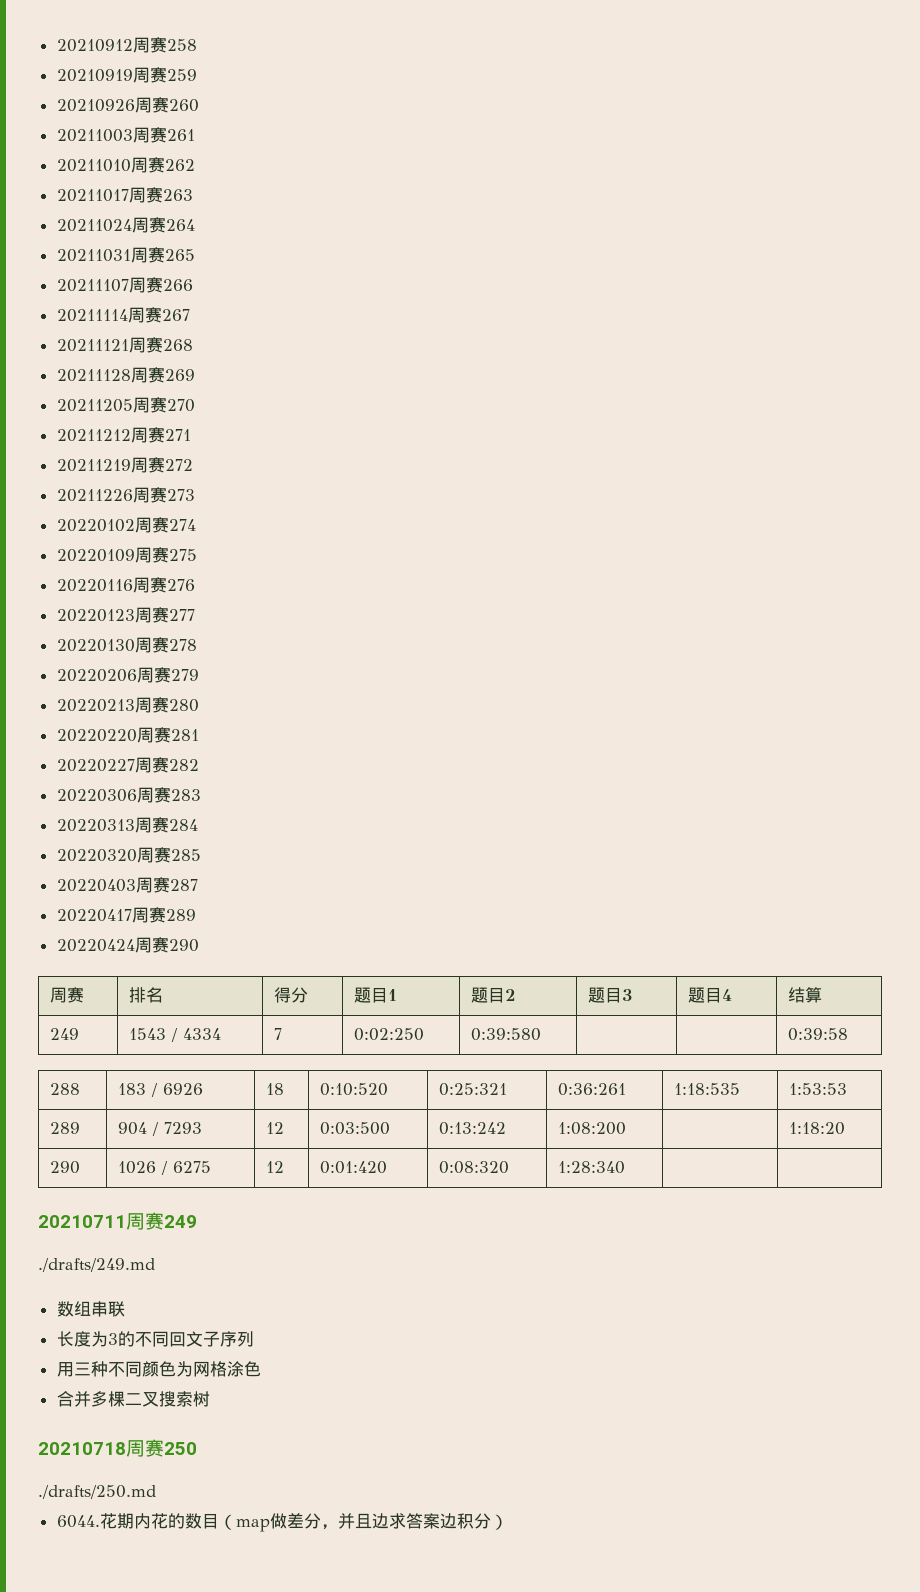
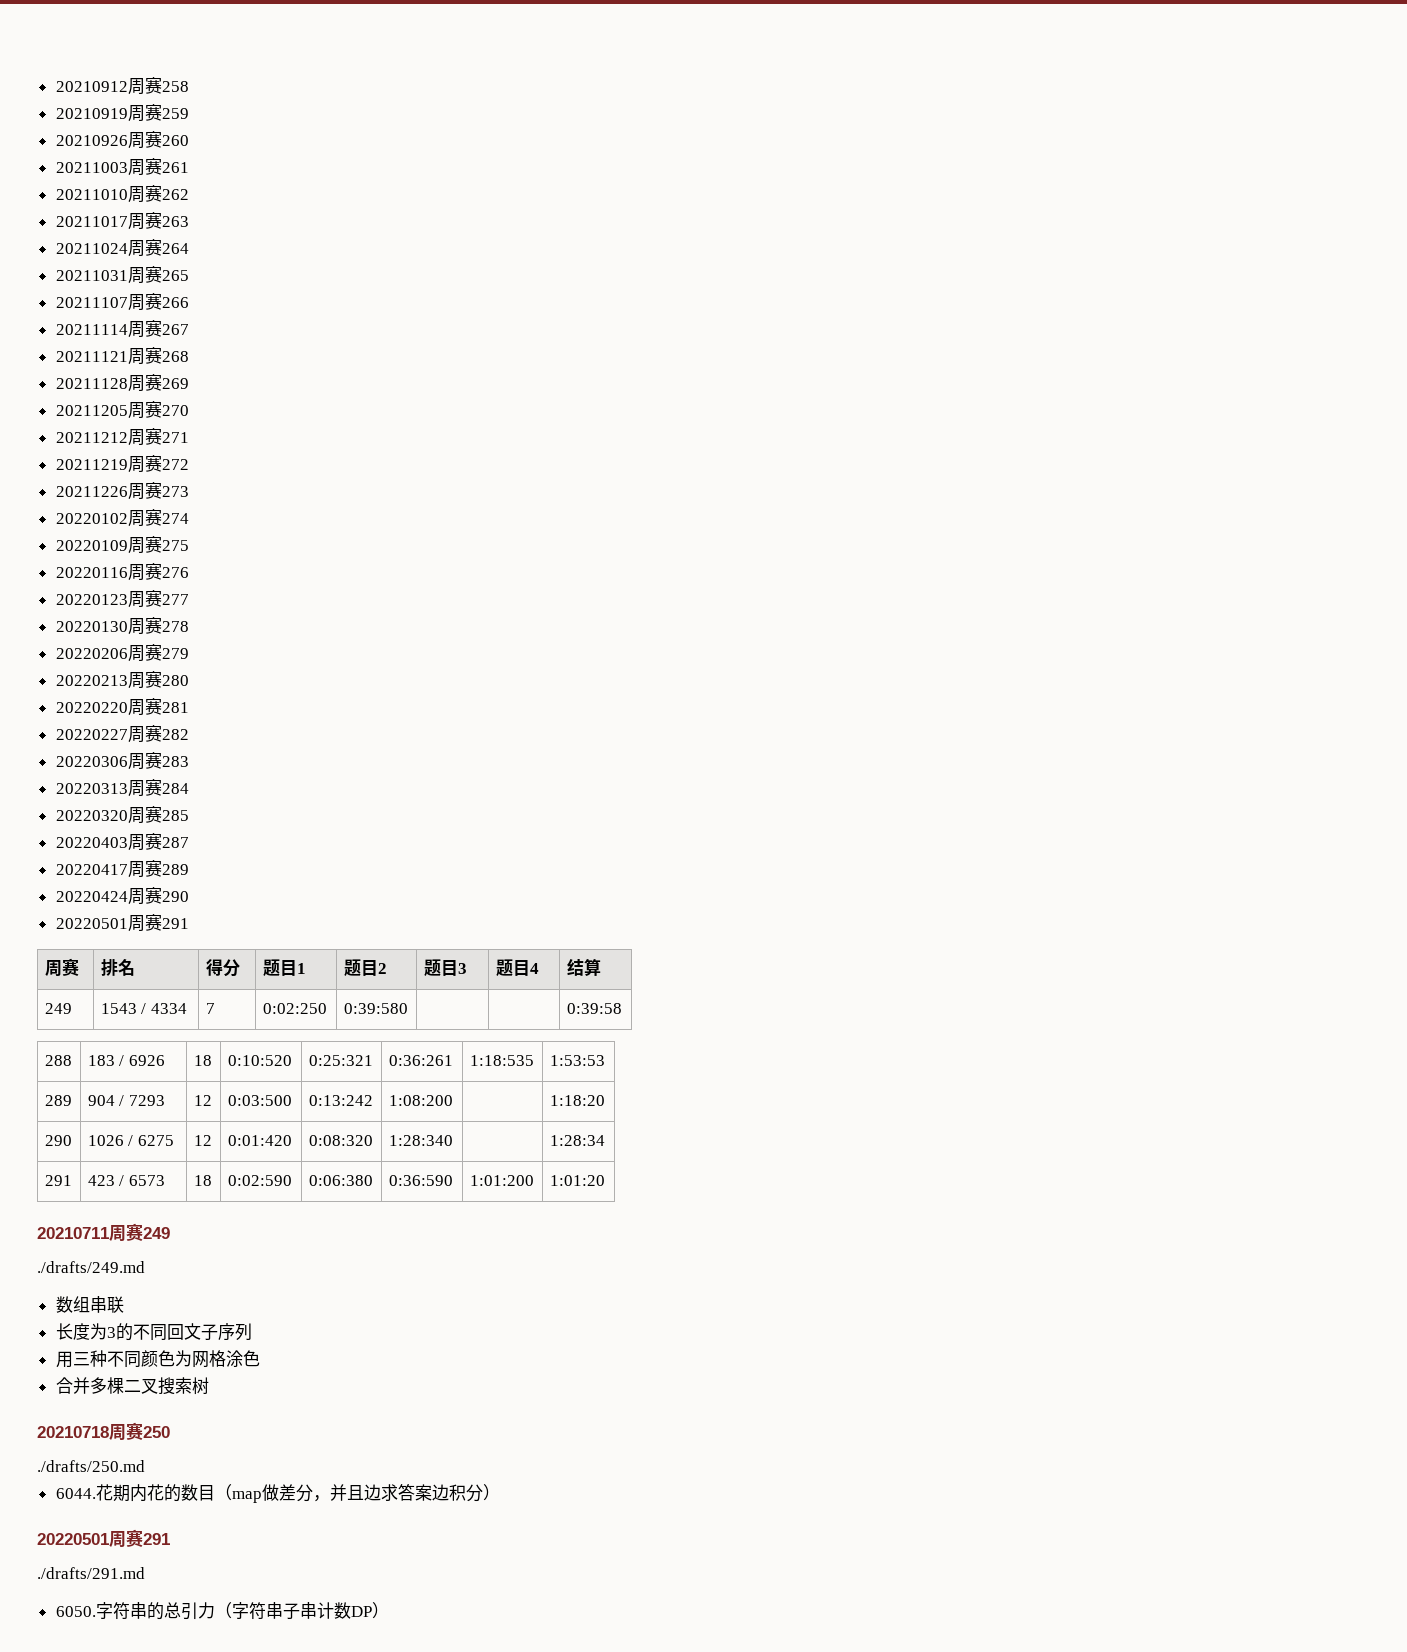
  20220424周赛290
+ 20220501周赛291
- 290 | 1026 / 6275 | 12 | 0:01:420 | 0:08:320 | 1:28:340 | |
+ 290 | 1026 / 6275 | 12 | 0:01:420 | 0:08:320 | 1:28:340 | | 1:28:34
+ 291 | 423 / 6573 | 18 | 0:02:590 | 0:06:380 | 0:36:590 | 1:01:200 | 1:01:20
  花期内花的数目（map做差分，并且边求答案边积分）
+ 20220501周赛291
+ ./drafts/291.md
+ 6050.字符串的总引力（字符串子串计数DP）

